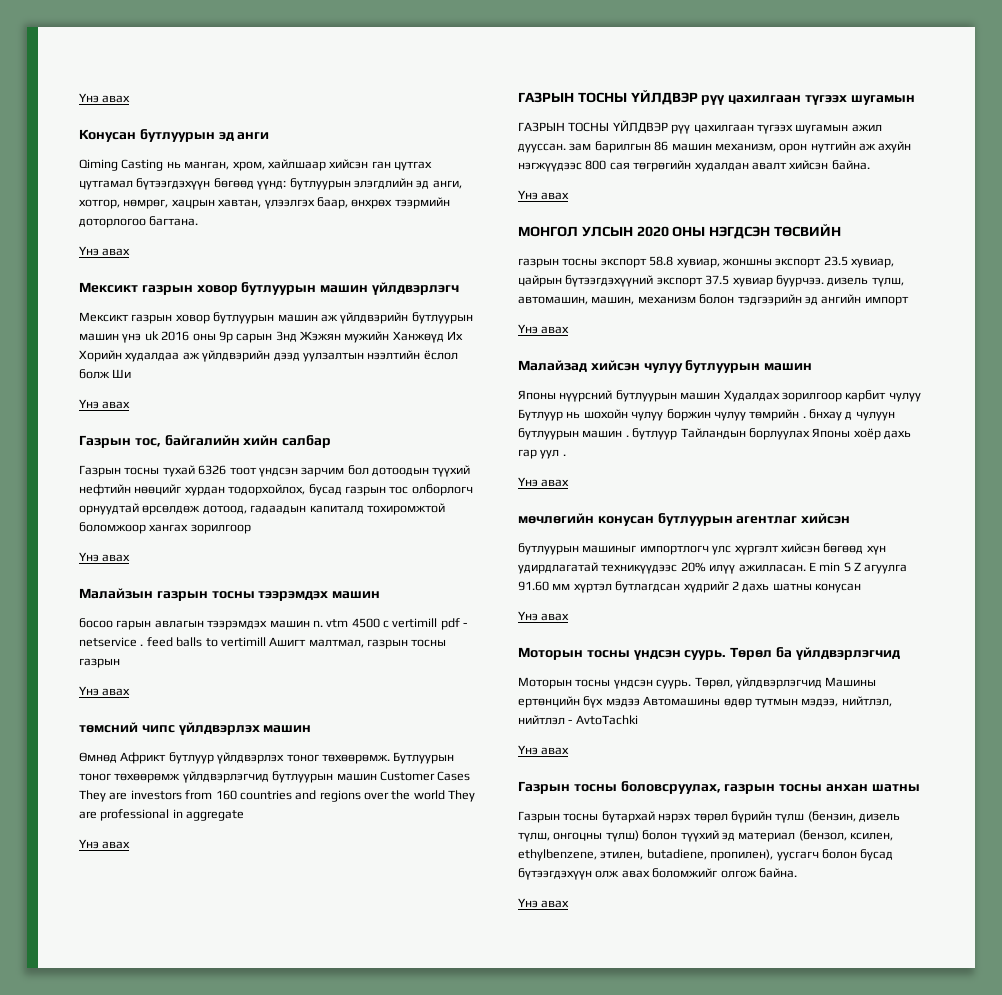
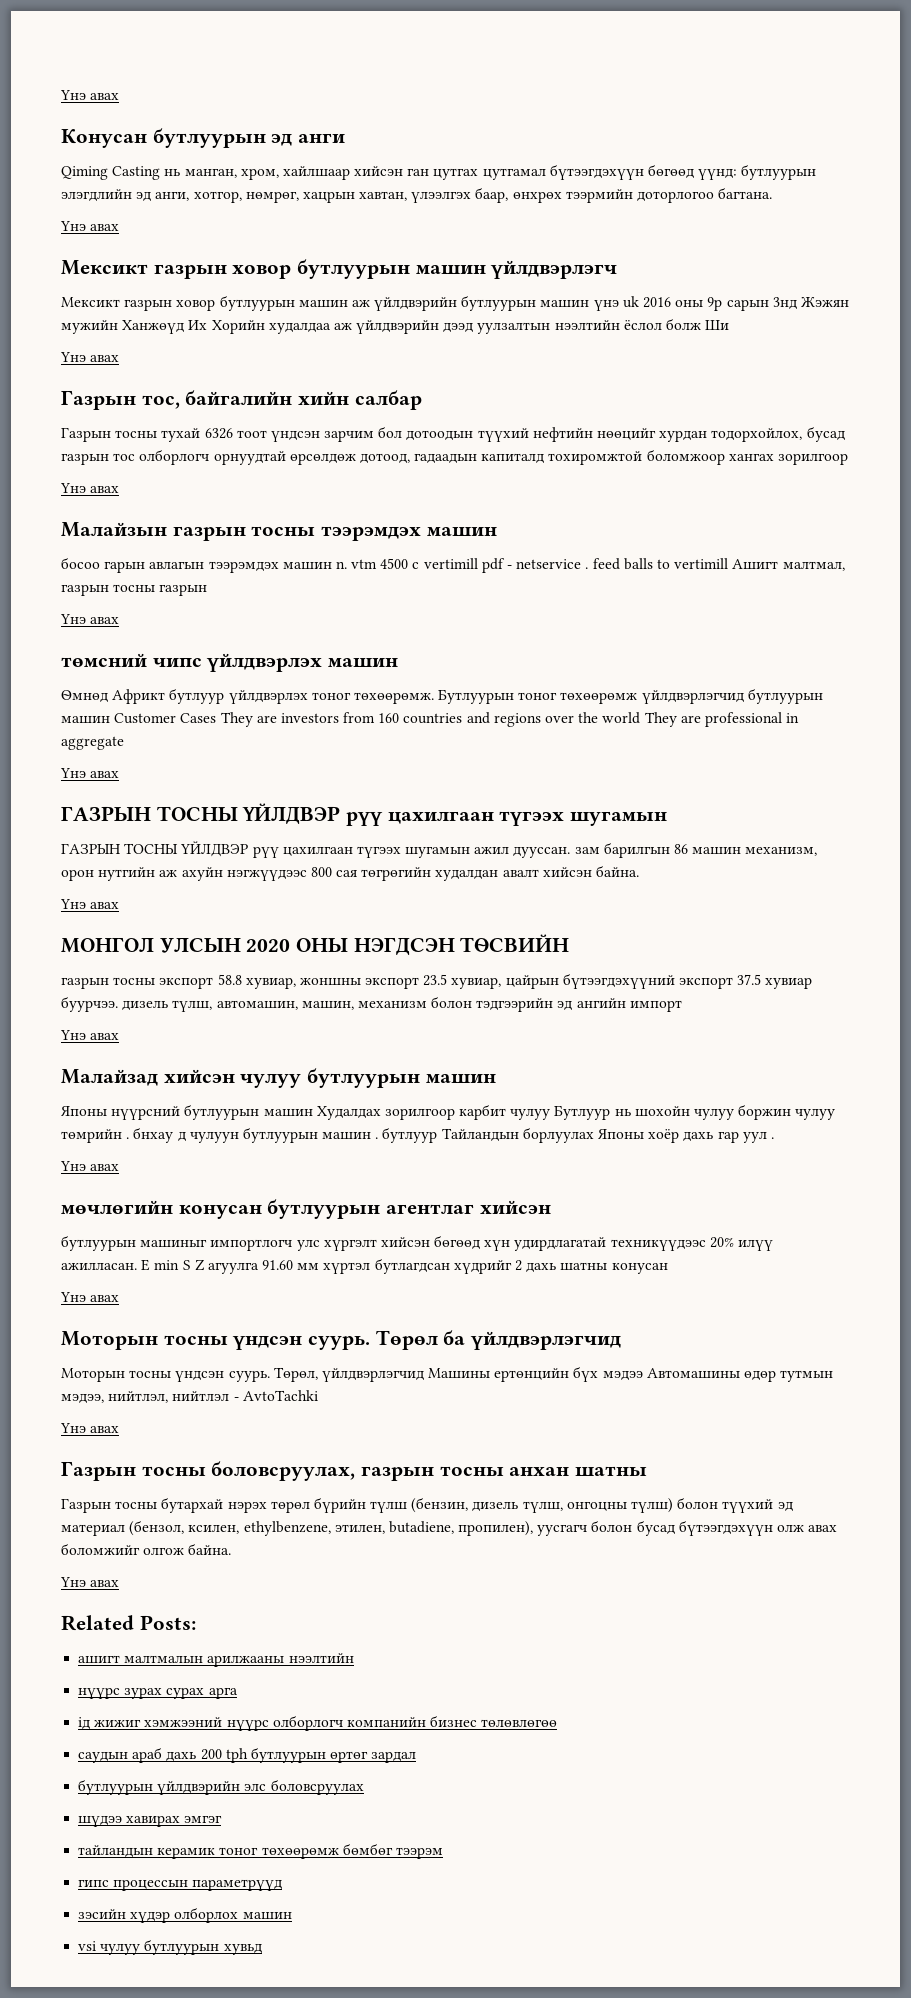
+ Related Posts:
+ ашигт малтмалын арилжааны нээлтийн
+ нүүрс зурах сурах арга
+ iд жижиг хэмжээний нүүрс олборлогч компанийн бизнес төлөвлөгөө
+ саудын араб дахь 200 tph бутлуурын өртөг зардал
+ бутлуурын үйлдвэрийн элс боловсруулах
+ шүдээ хавирах эмгэг
+ тайландын керамик тоног төхөөрөмж бөмбөг тээрэм
+ гипс процессын параметрүүд
+ зэсийн хүдэр олборлох машин
+ vsi чулуу бутлуурын хувьд

